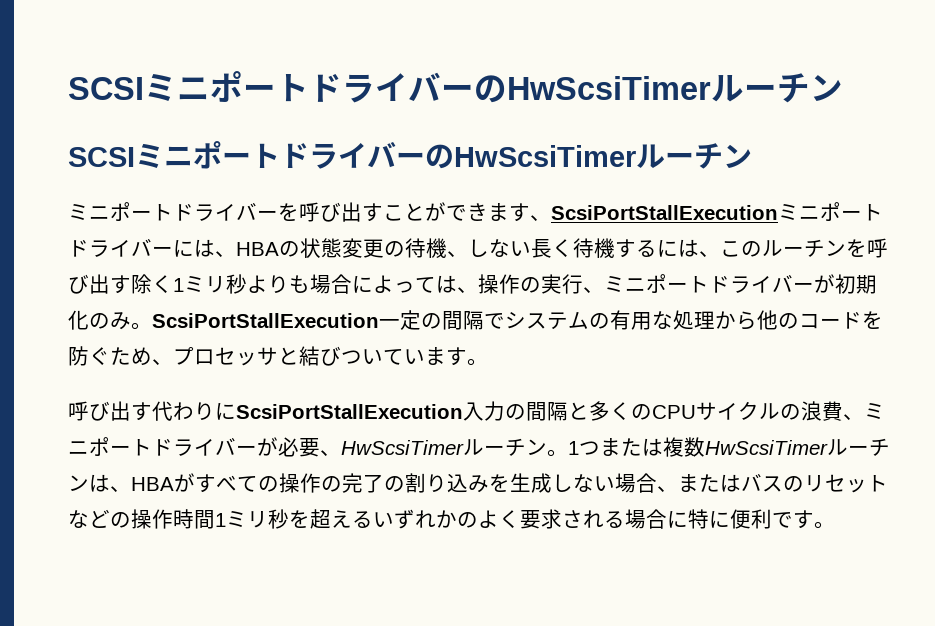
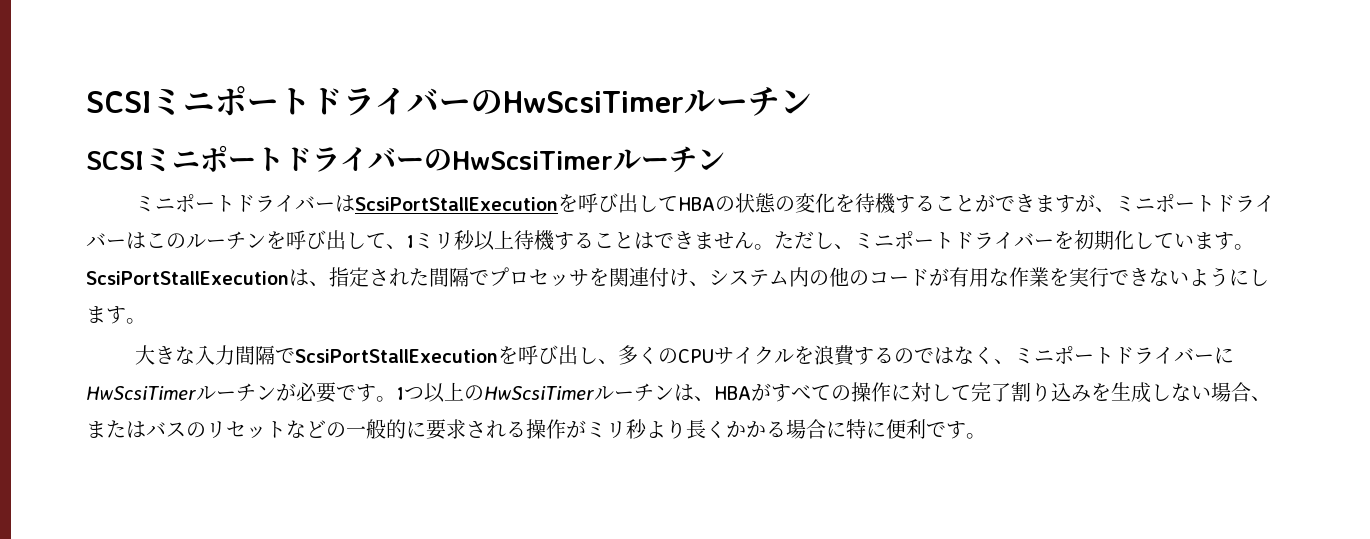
- ミニポートドライバーを呼び出すことができます、ScsiPortStallExecutionミニポートドライバーには、HBAの状態変更の待機、しない長く待機するには、このルーチンを呼び出す除く1ミリ秒よりも場合によっては、操作の実行、ミニポートドライバーが初期化のみ。ScsiPortStallExecution一定の間隔でシステムの有用な処理から他のコードを防ぐため、プロセッサと結びついています。
- 呼び出す代わりにScsiPortStallExecution入力の間隔と多くのCPUサイクルの浪費、ミニポートドライバーが必要、HwScsiTimerルーチン。1つまたは複数HwScsiTimerルーチンは、HBAがすべての操作の完了の割り込みを生成しない場合、またはバスのリセットなどの操作時間1ミリ秒を超えるいずれかのよく要求される場合に特に便利です。
+ ミニポートドライバーはScsiPortStallExecutionを呼び出してHBAの状態の変化を待機することができますが、ミニポートドライバーはこのルーチンを呼び出して、1ミリ秒以上待機することはできません。ただし、ミニポートドライバーを初期化しています。ScsiPortStallExecutionは、指定された間隔でプロセッサを関連付け、システム内の他のコードが有用な作業を実行できないようにします。
+ 大きな入力間隔でScsiPortStallExecutionを呼び出し、多くのCPUサイクルを浪費するのではなく、ミニポートドライバーにHwScsiTimerルーチンが必要です。1つ以上のHwScsiTimerルーチンは、HBAがすべての操作に対して完了割り込みを生成しない場合、またはバスのリセットなどの一般的に要求される操作がミリ秒より長くかかる場合に特に便利です。

